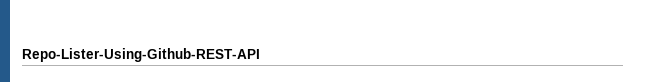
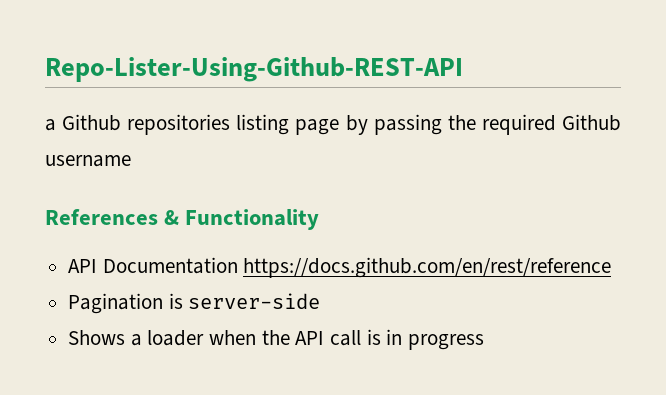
+ a Github repositories listing page by passing the required Github username
+ References & Functionality
+ API Documentation https://docs.github.com/en/rest/reference
+ Pagination is server-side
+ Shows a loader when the API call is in progress

